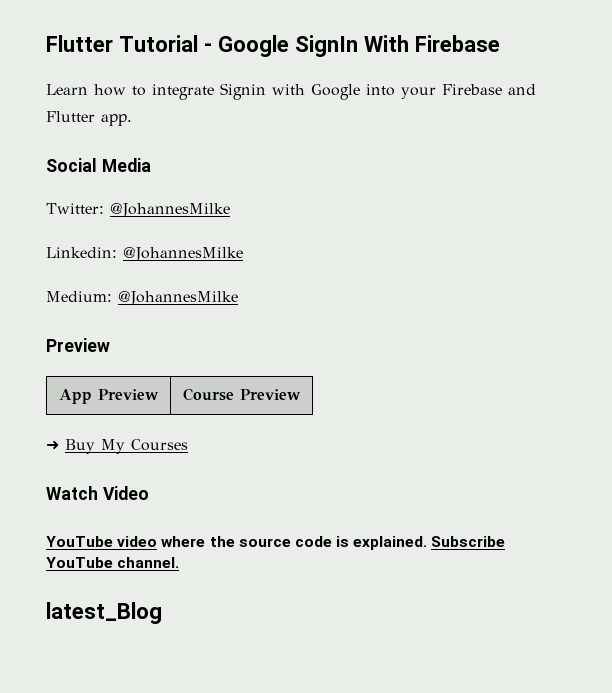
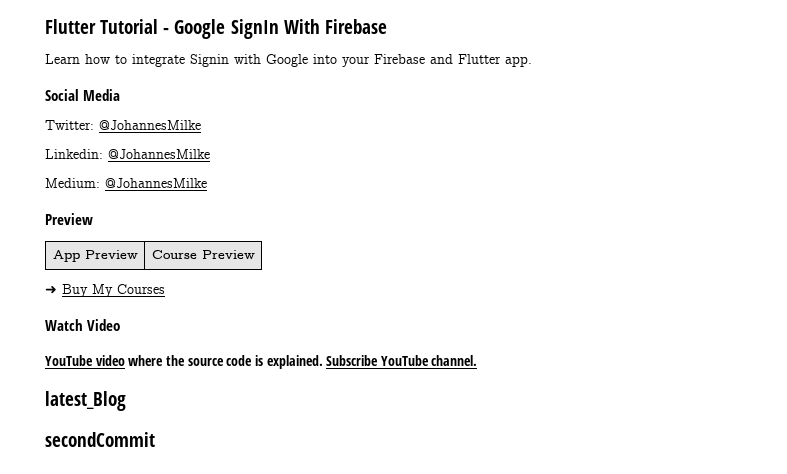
+ secondCommit

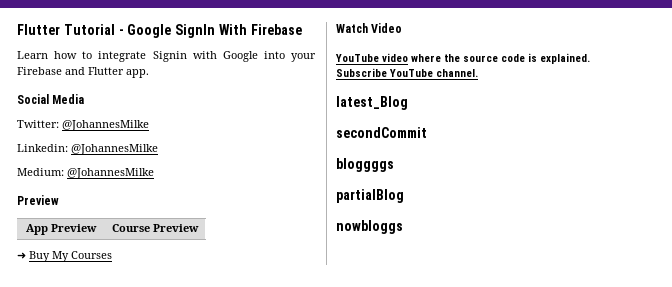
+ bloggggs
+ partialBlog
+ nowbloggs

